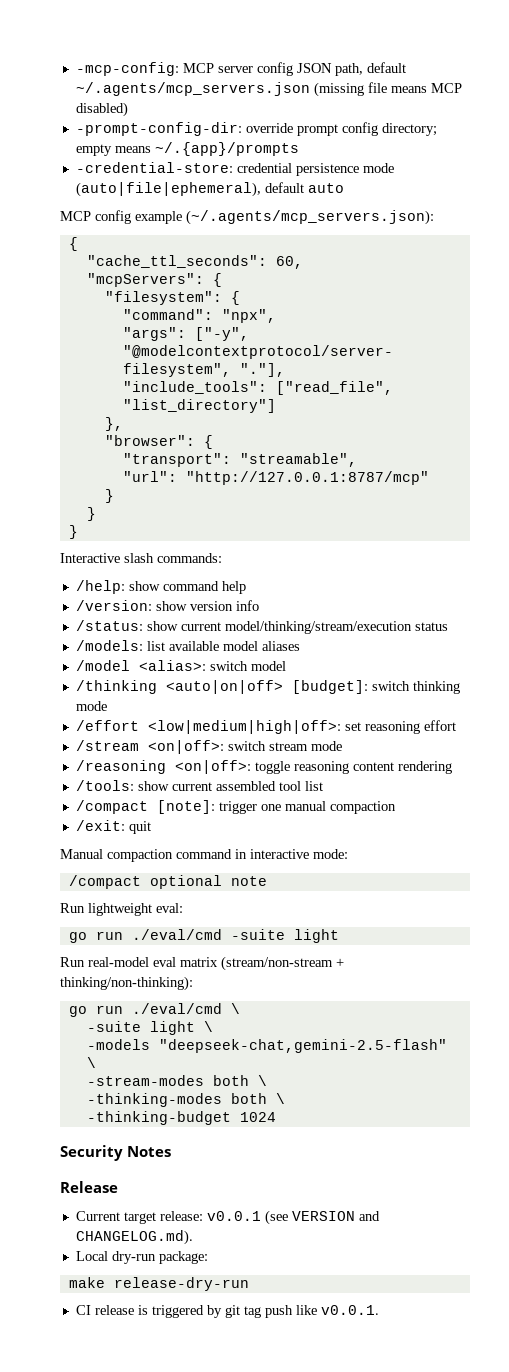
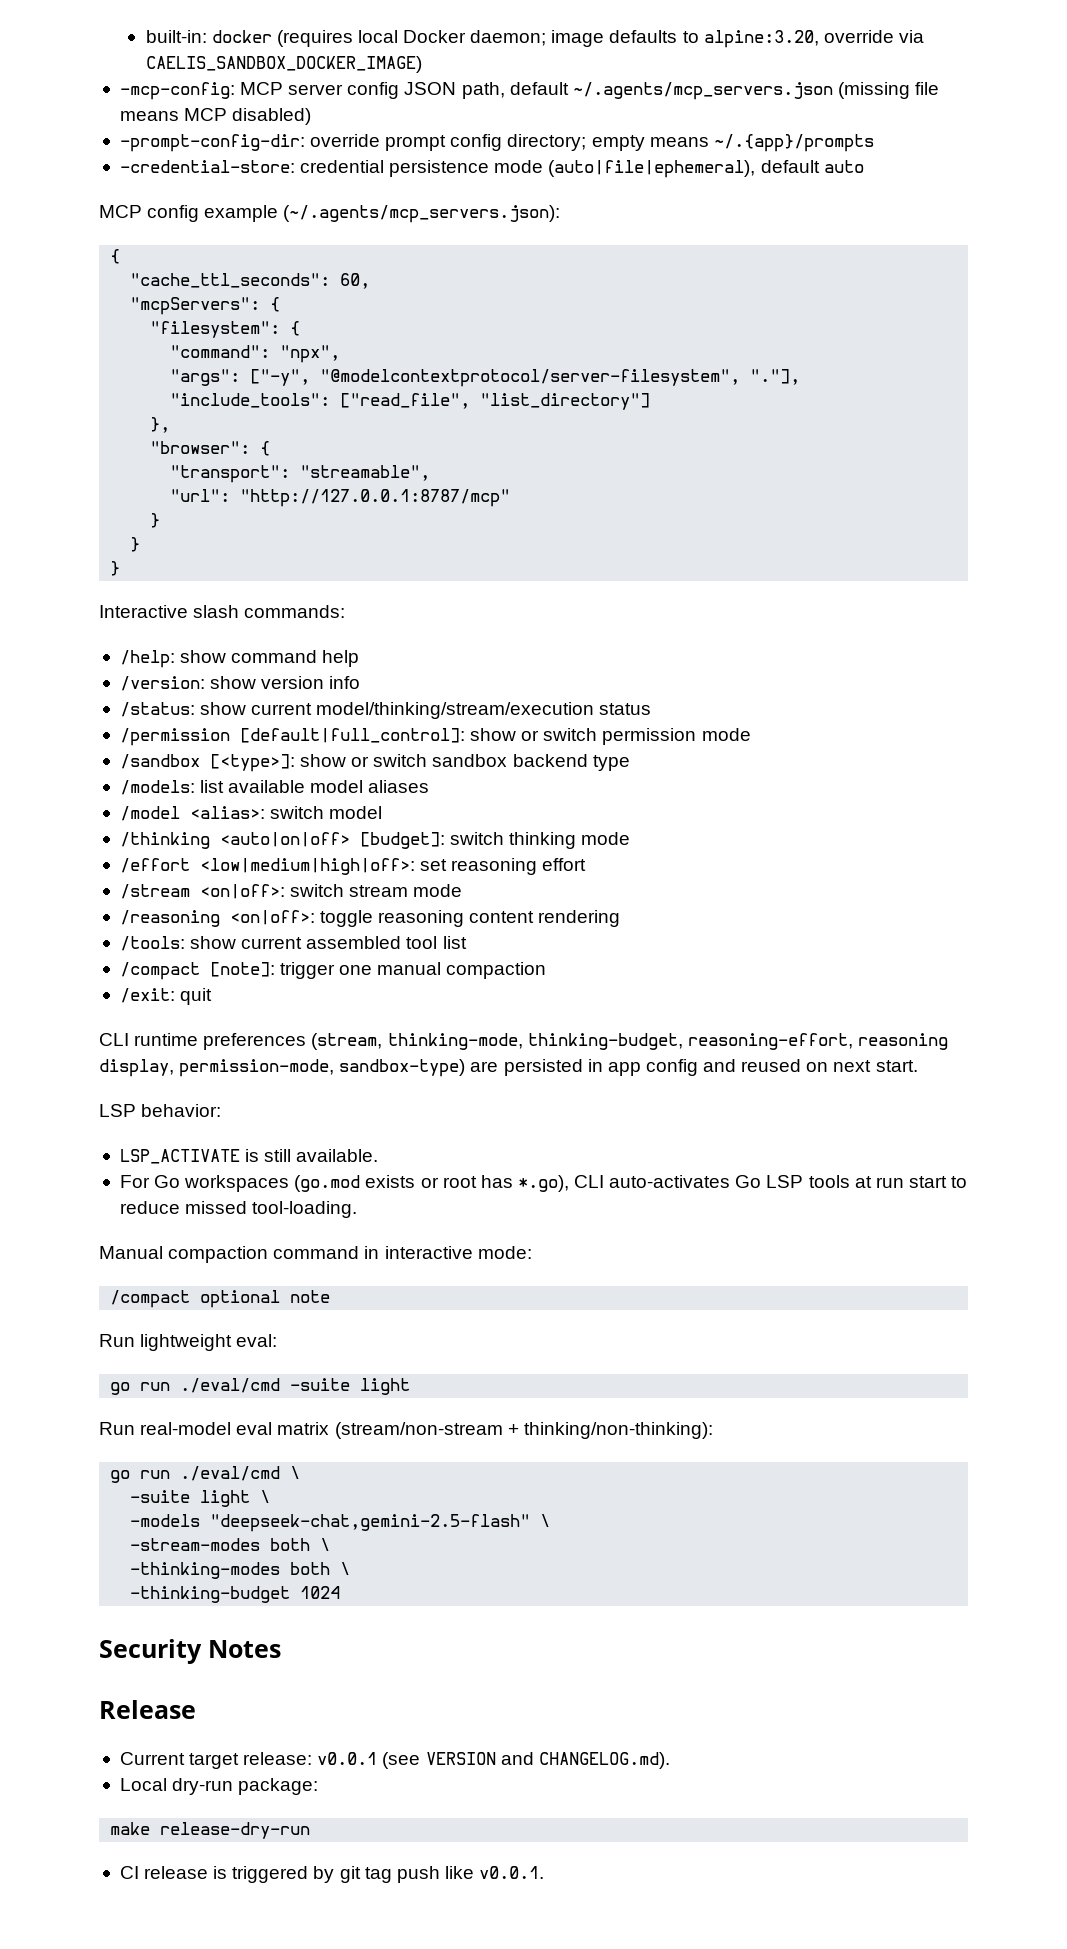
+ built-in: docker (requires local Docker daemon; image defaults to alpine:3.20, override via CAELIS_SANDBOX_DOCKER_IMAGE)
+ /permission [default|full_control]: show or switch permission mode
+ /sandbox [<type>]: show or switch sandbox backend type
+ CLI runtime preferences (stream, thinking-mode, thinking-budget, reasoning-effort, reasoning display, permission-mode, sandbox-type) are persisted in app config and reused on next start.
+ LSP behavior:
+ LSP_ACTIVATE is still available.
+ For Go workspaces (go.mod exists or root has *.go), CLI auto-activates Go LSP tools at run start to reduce missed tool-loading.

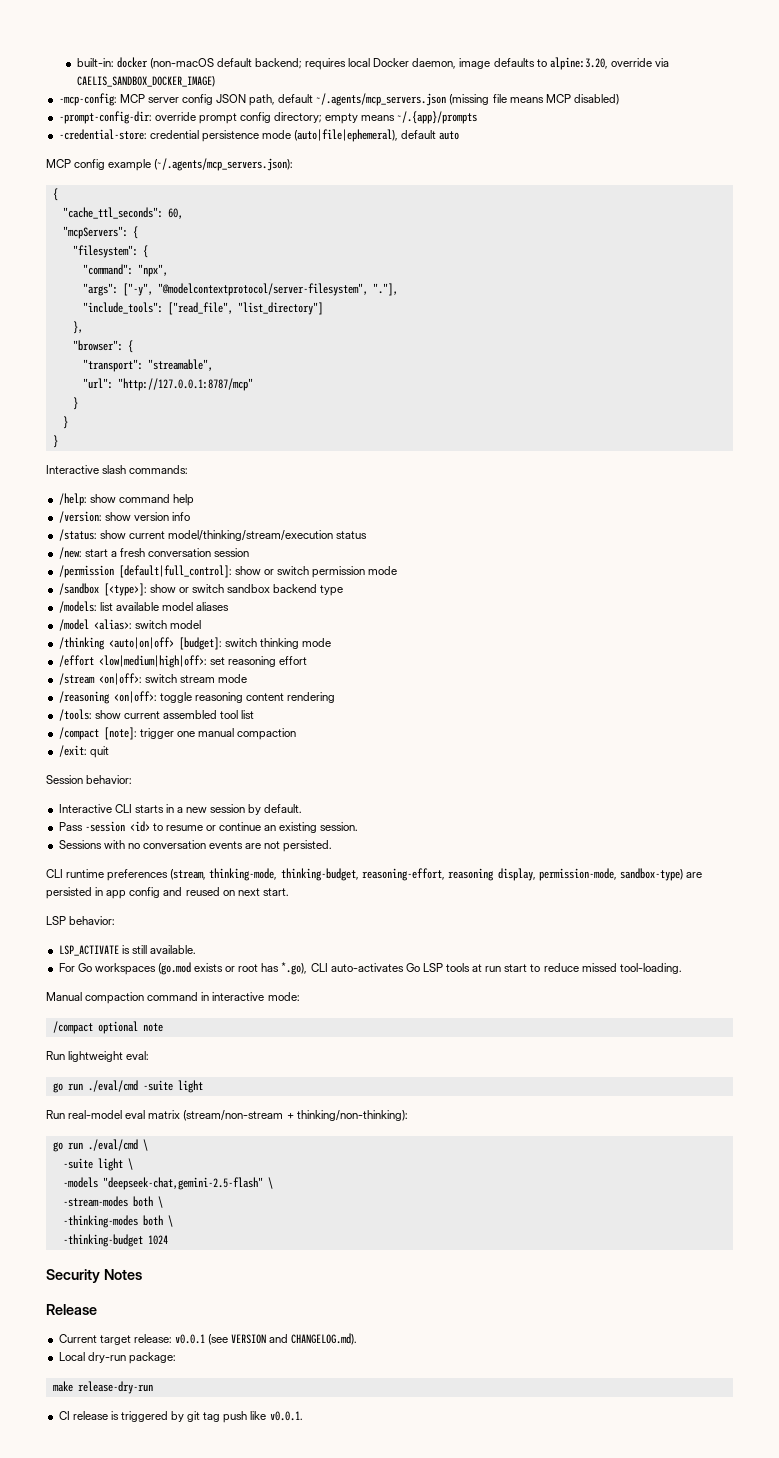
- built-in: docker (requires local Docker daemon; image defaults to alpine:3.20, override via CAELIS_SANDBOX_DOCKER_IMAGE)
+ built-in: docker (non-macOS default backend; requires local Docker daemon, image defaults to alpine:3.20, override via CAELIS_SANDBOX_DOCKER_IMAGE)
+ /new: start a fresh conversation session
+ Session behavior:
+ Interactive CLI starts in a new session by default.
+ Pass -session <id> to resume or continue an existing session.
+ Sessions with no conversation events are not persisted.

